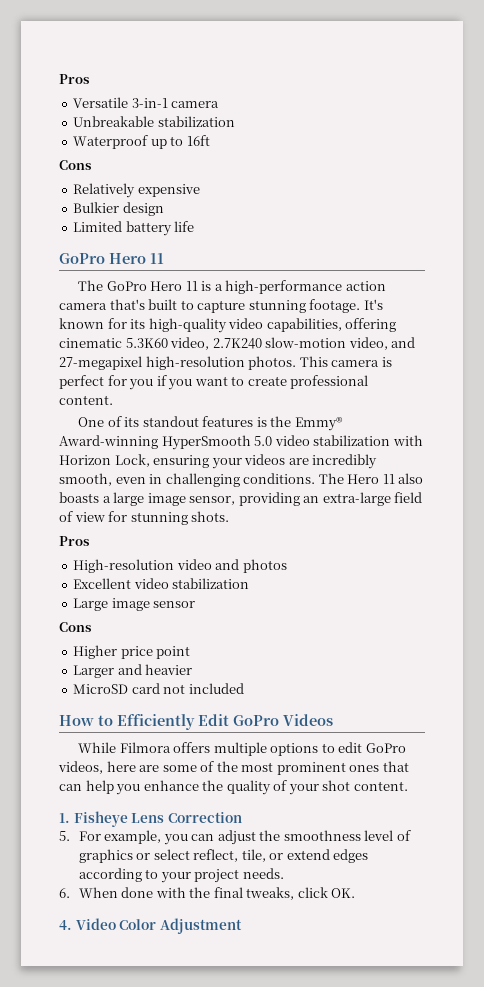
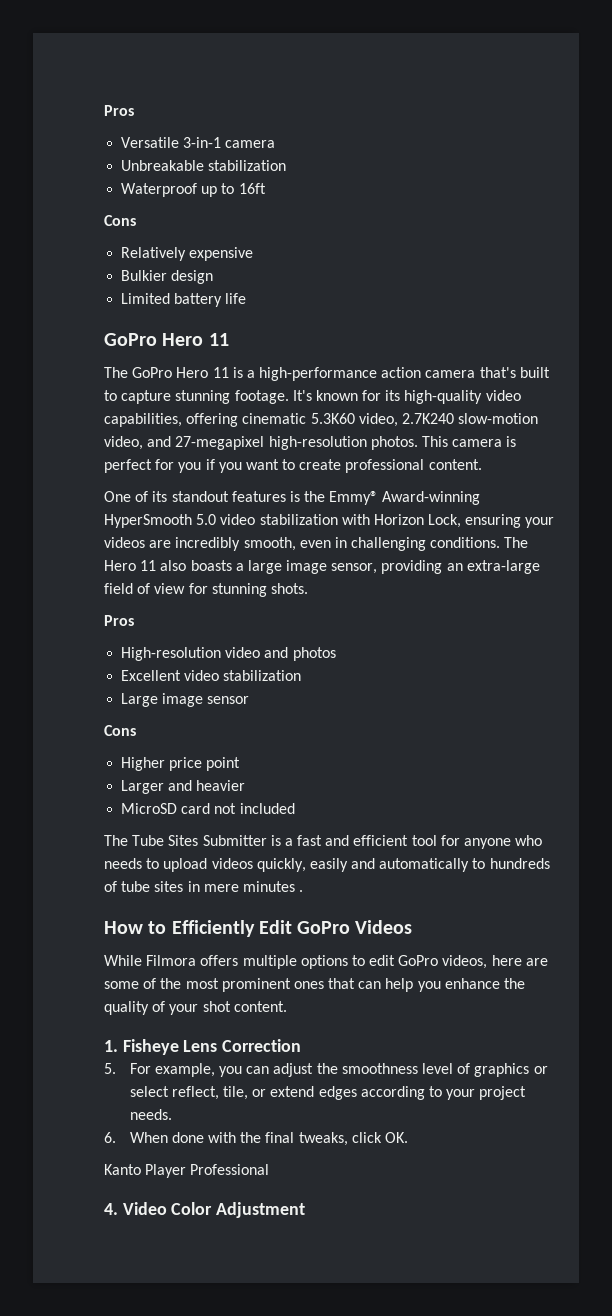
+ The Tube Sites Submitter is a fast and efficient tool for anyone who needs to upload videos quickly, easily and automatically to hundreds of tube sites in mere minutes .
+ Kanto Player Professional

